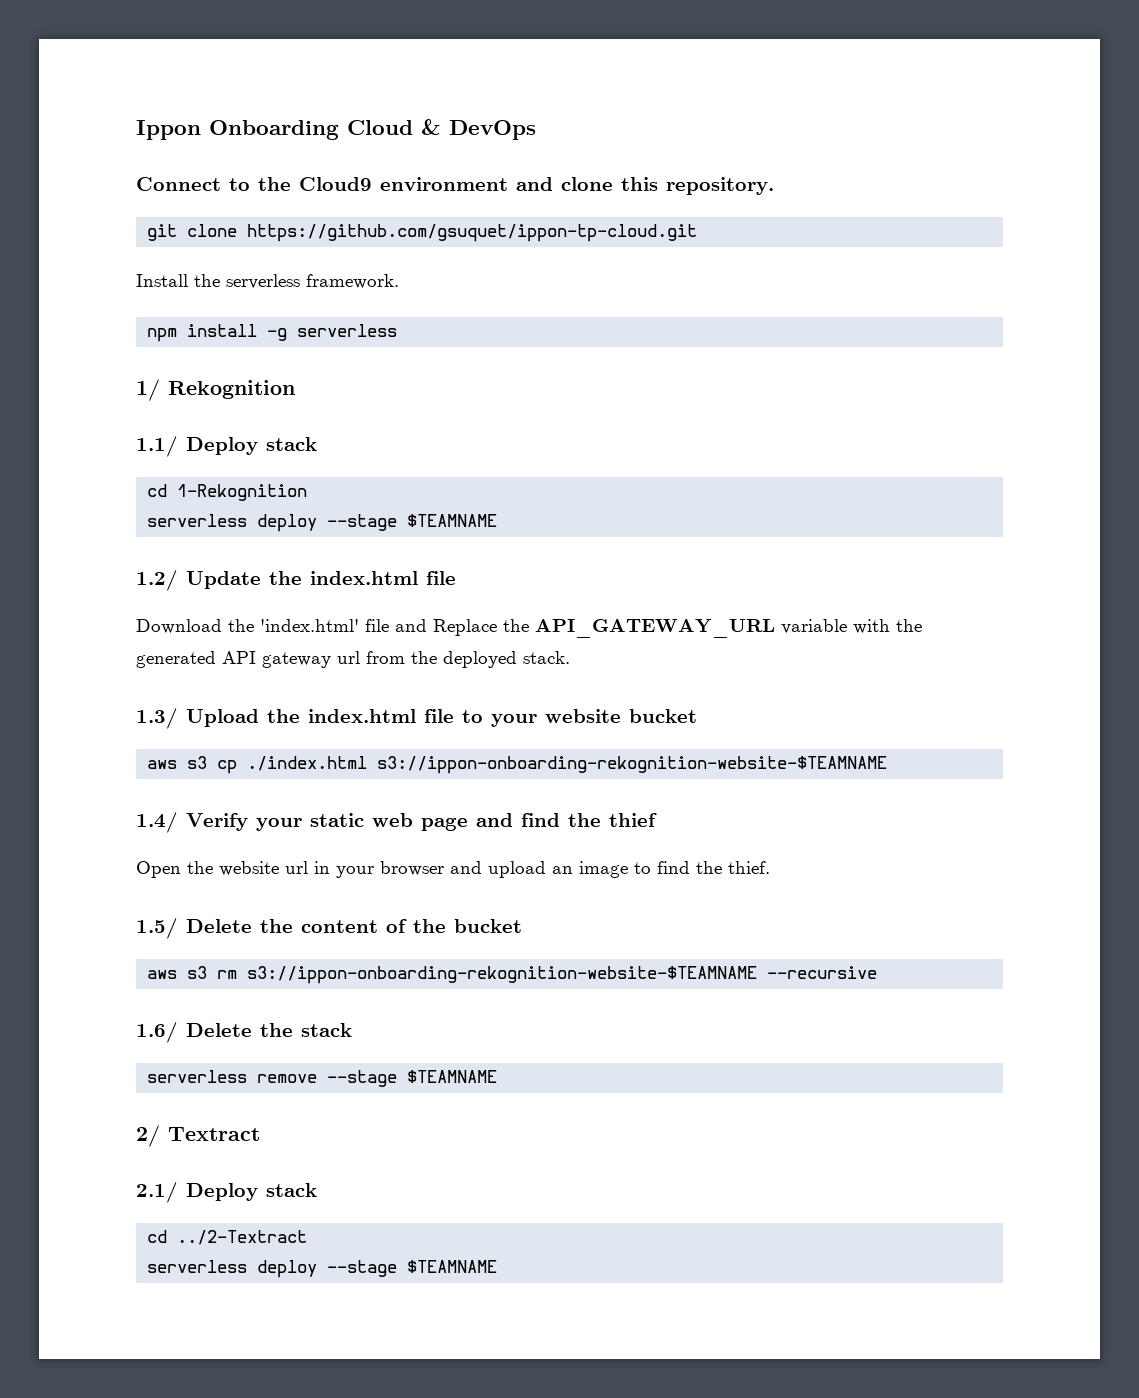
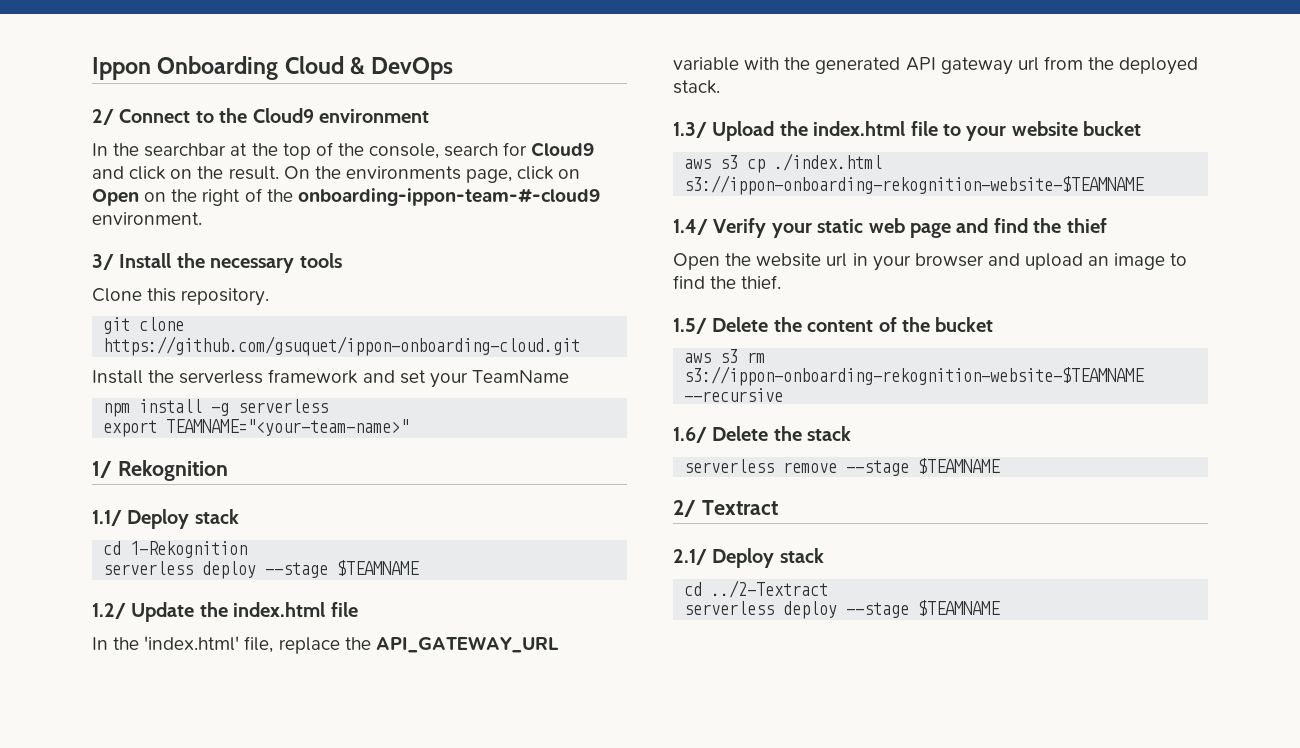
- Connect to the Cloud9 environment and clone this repository.
+ 2/ Connect to the Cloud9 environment
+ In the searchbar at the top of the console, search for Cloud9 and click on the result. On the environments page, click on Open on the right of the onboarding-ippon-team-#-cloud9 environment.
+ 3/ Install the necessary tools
+ Clone this repository.
- git clone https://github.com/gsuquet/ippon-tp-cloud.git
+ git clone https://github.com/gsuquet/ippon-onboarding-cloud.git
- Install the serverless framework.
+ Install the serverless framework and set your TeamName
+ export TEAMNAME="<your-team-name>"
- Download the 'index.html' file and Replace the API_GATEWAY_URL variable with the generated API gateway url from the deployed stack.
+ In the 'index.html' file, replace the API_GATEWAY_URL variable with the generated API gateway url from the deployed stack.

